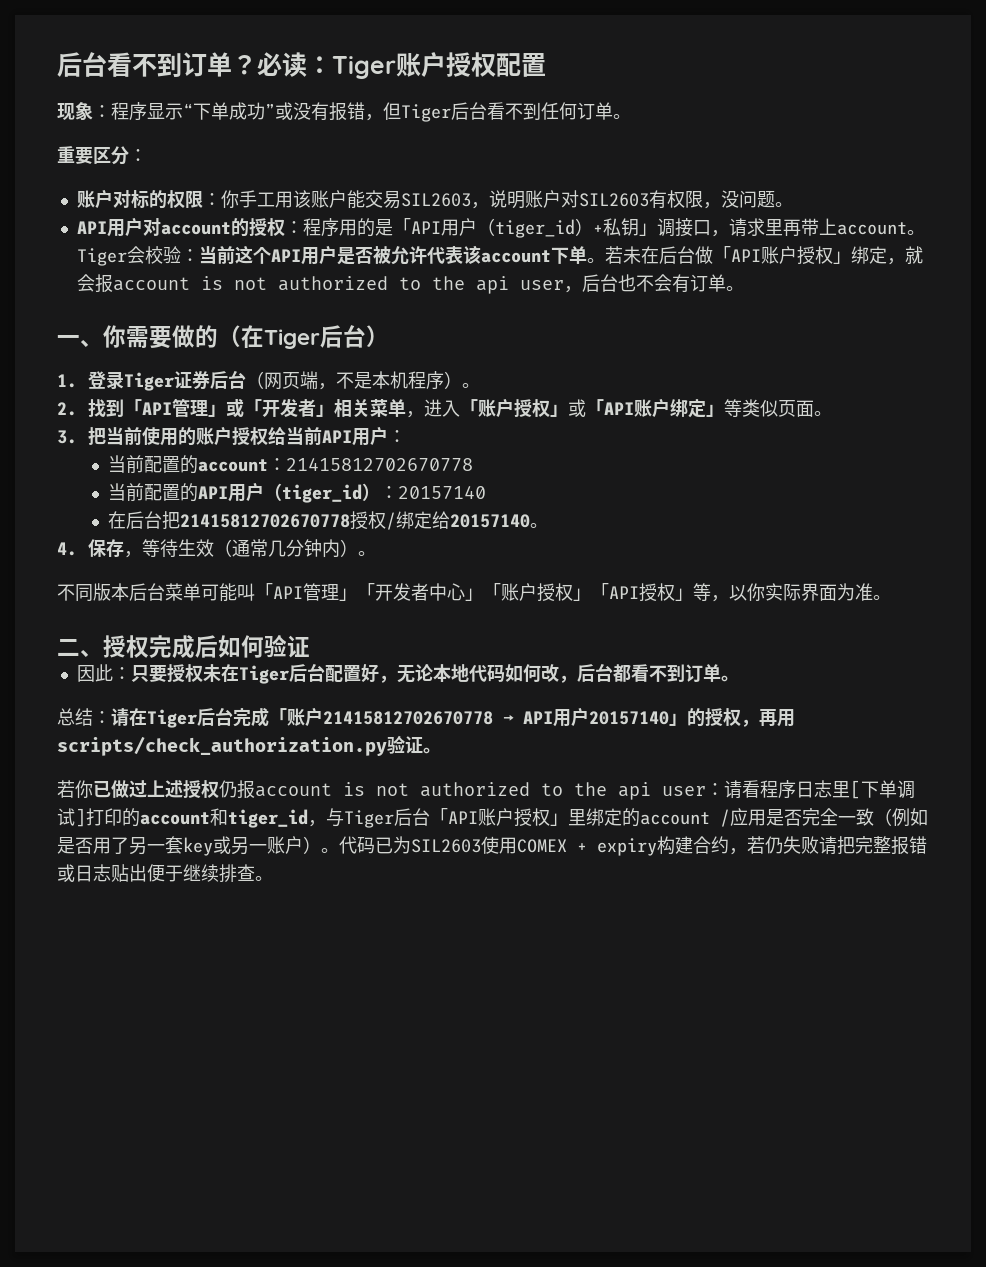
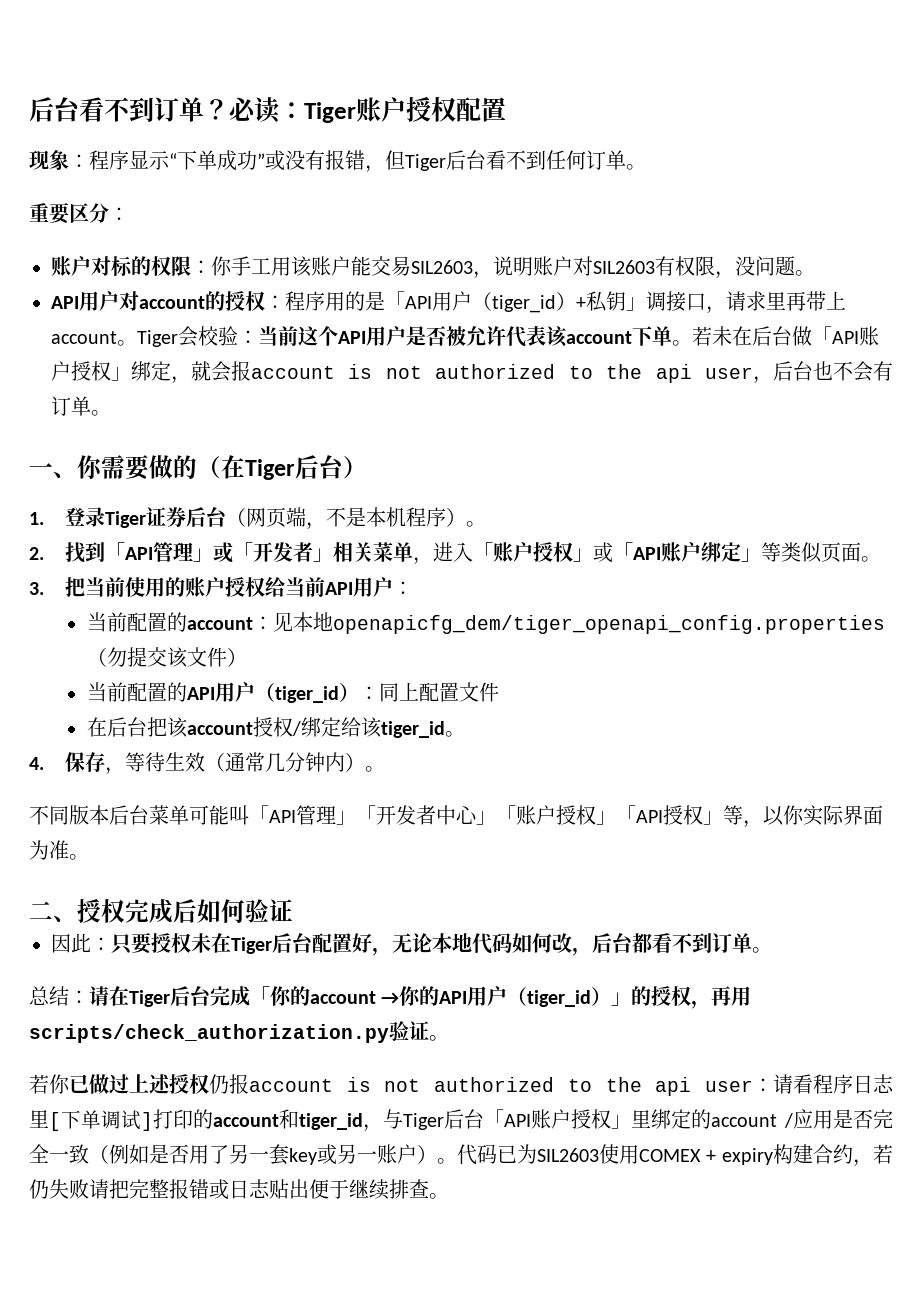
- 当前配置的account：21415812702670778
+ 当前配置的account：见本地openapicfg_dem/tiger_openapi_config.properties（勿提交该文件）
- 当前配置的API用户（tiger_id）：20157140
+ 当前配置的API用户（tiger_id）：同上配置文件
- 在后台把21415812702670778授权/绑定给20157140。
+ 在后台把该account授权/绑定给该tiger_id。
- 总结：请在Tiger后台完成「账户21415812702670778 → API用户20157140」的授权，再用scripts/check_authorization.py验证。
+ 总结：请在Tiger后台完成「你的account →你的API用户（tiger_id）」的授权，再用scripts/check_authorization.py验证。

